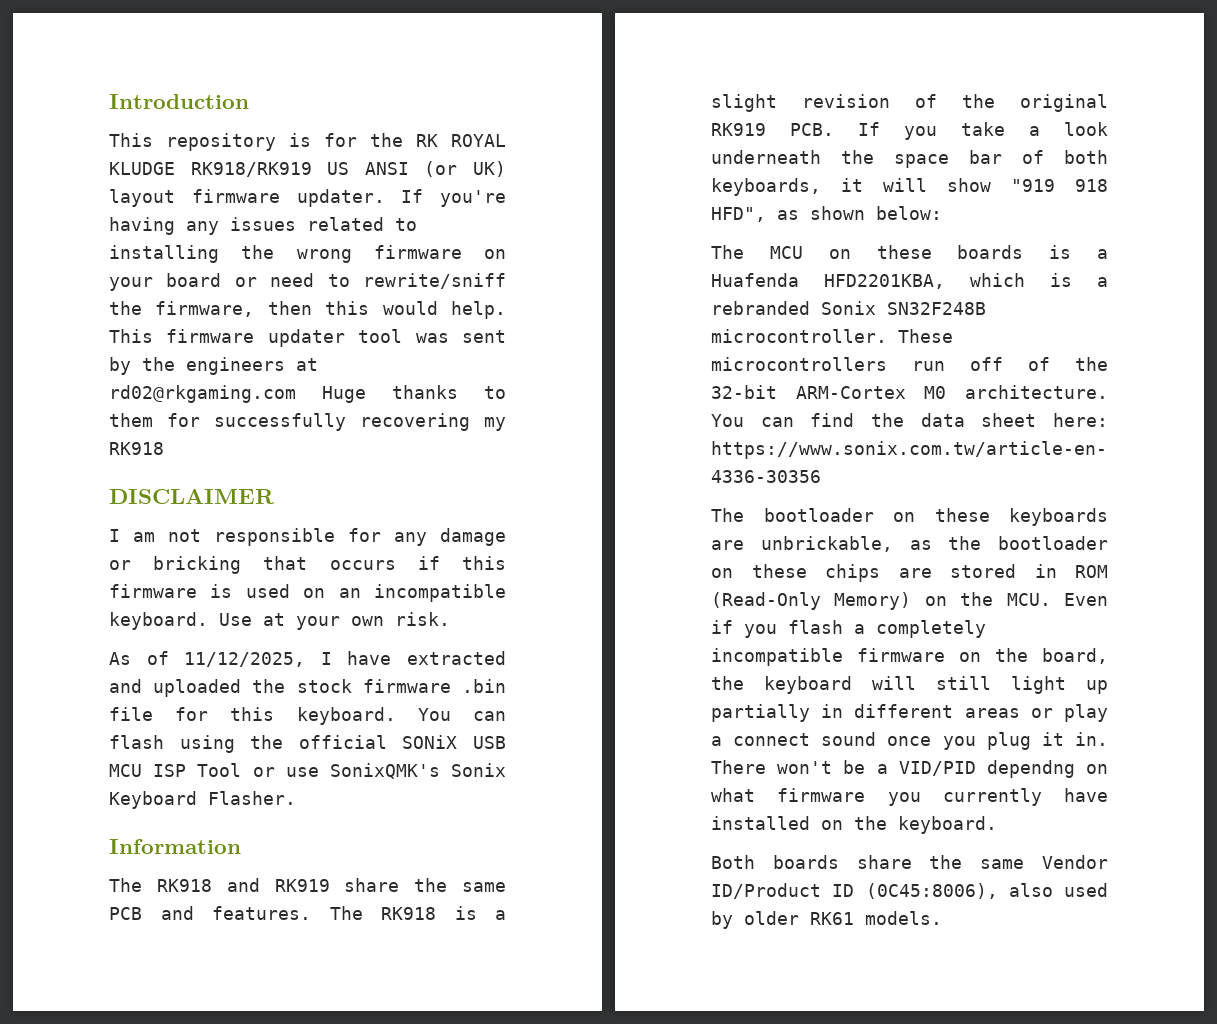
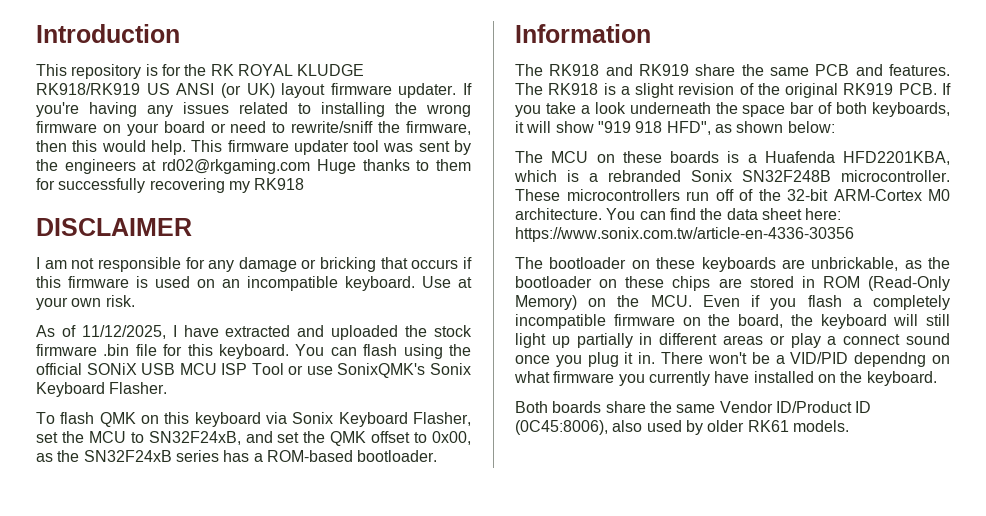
+ To flash QMK on this keyboard via Sonix Keyboard Flasher, set the MCU to SN32F24xB, and set the QMK offset to 0x00, as the SN32F24xB series has a ROM-based bootloader.

